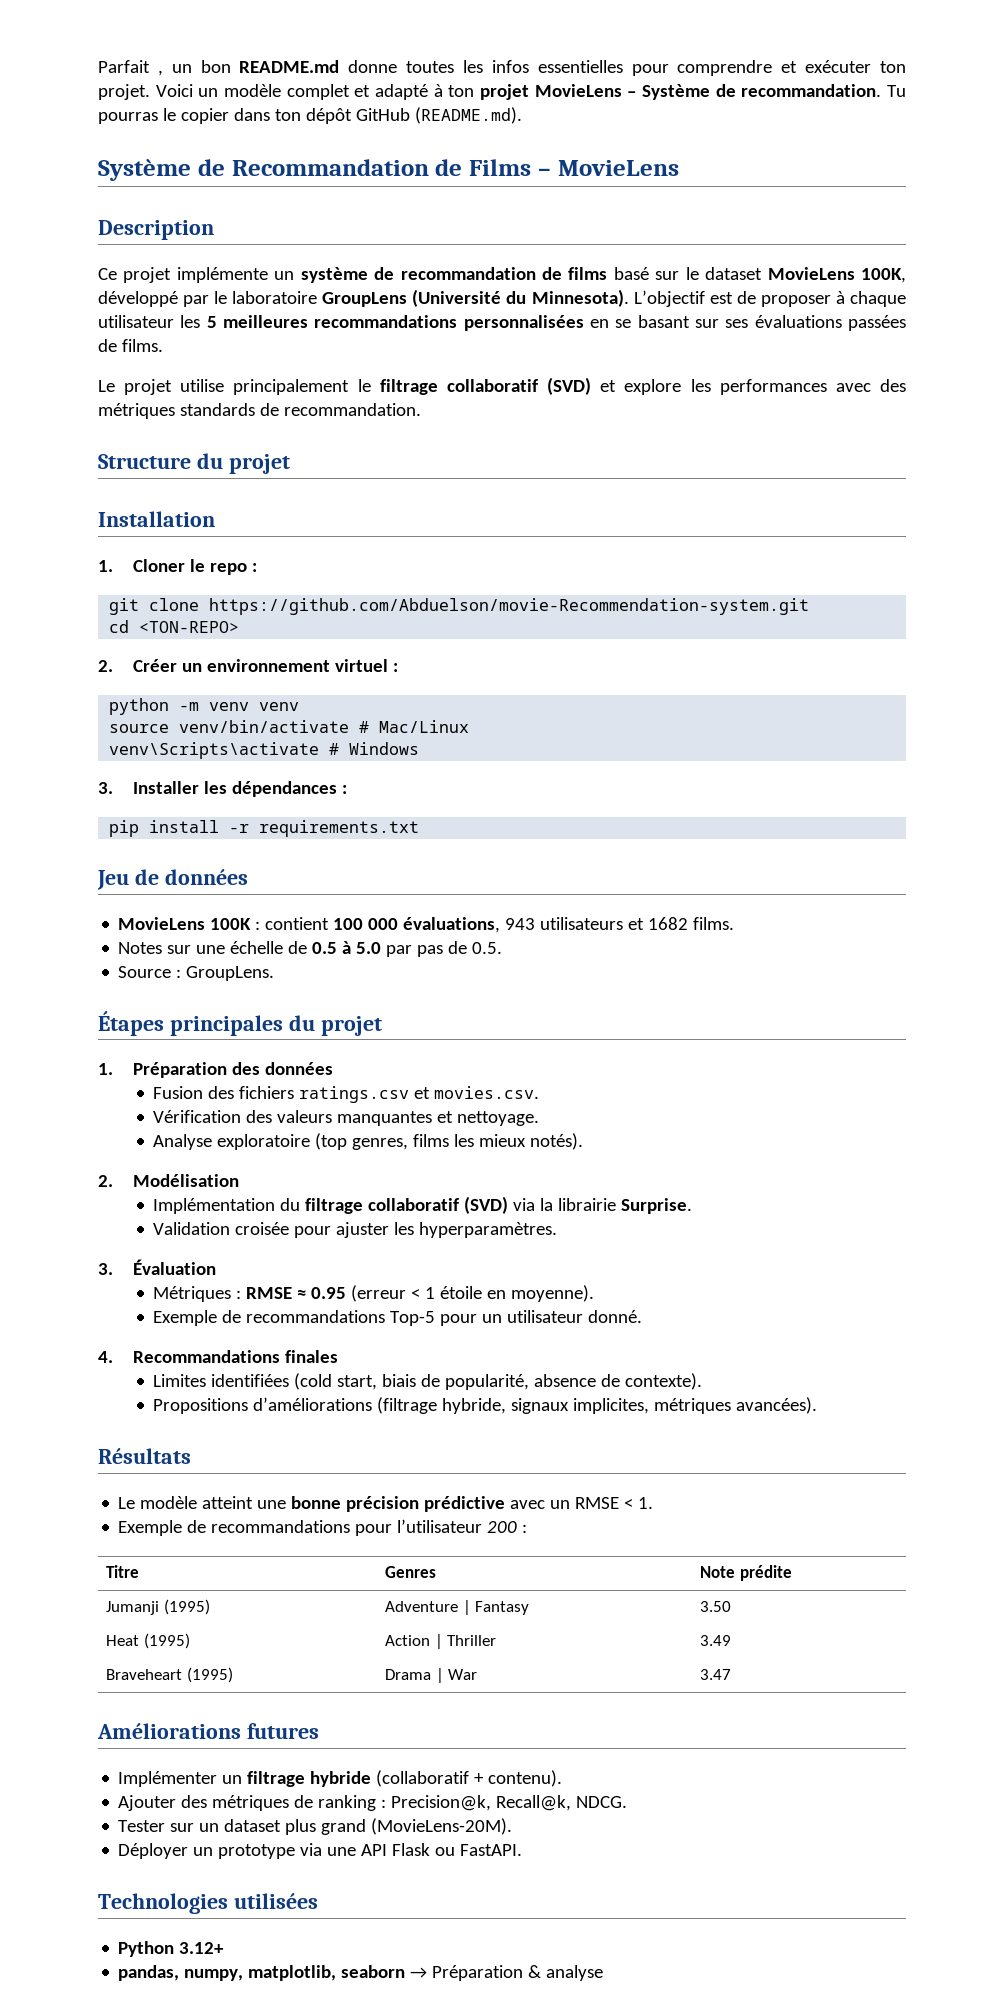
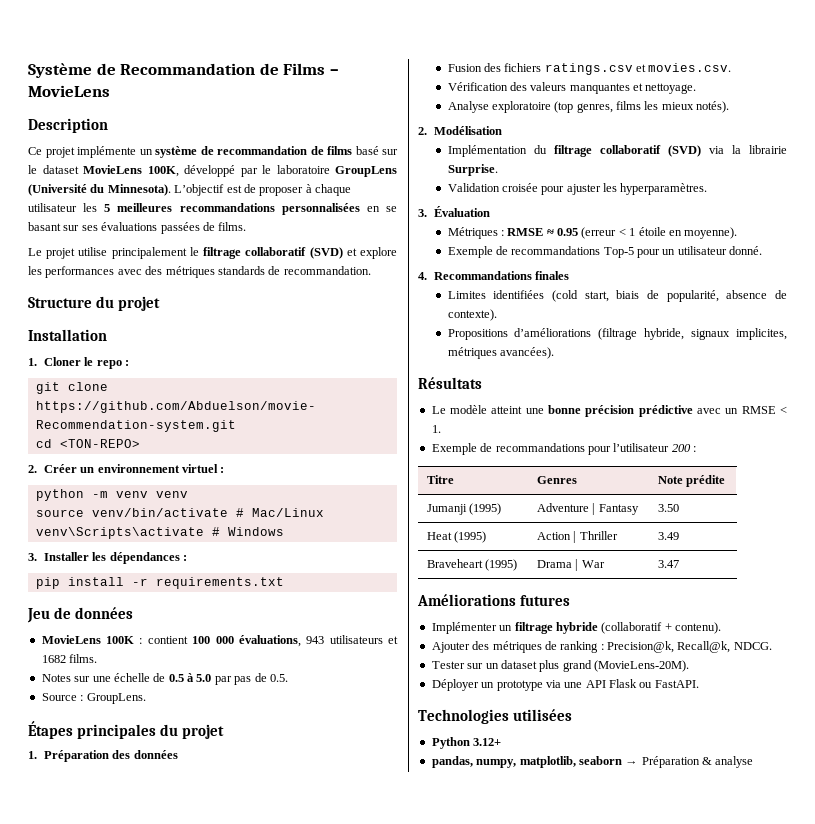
- Parfait , un bon README.md donne toutes les infos essentielles pour comprendre et exécuter ton projet. Voici un modèle complet et adapté à ton projet MovieLens – Système de recommandation. Tu pourras le copier dans ton dépôt GitHub (README.md).

